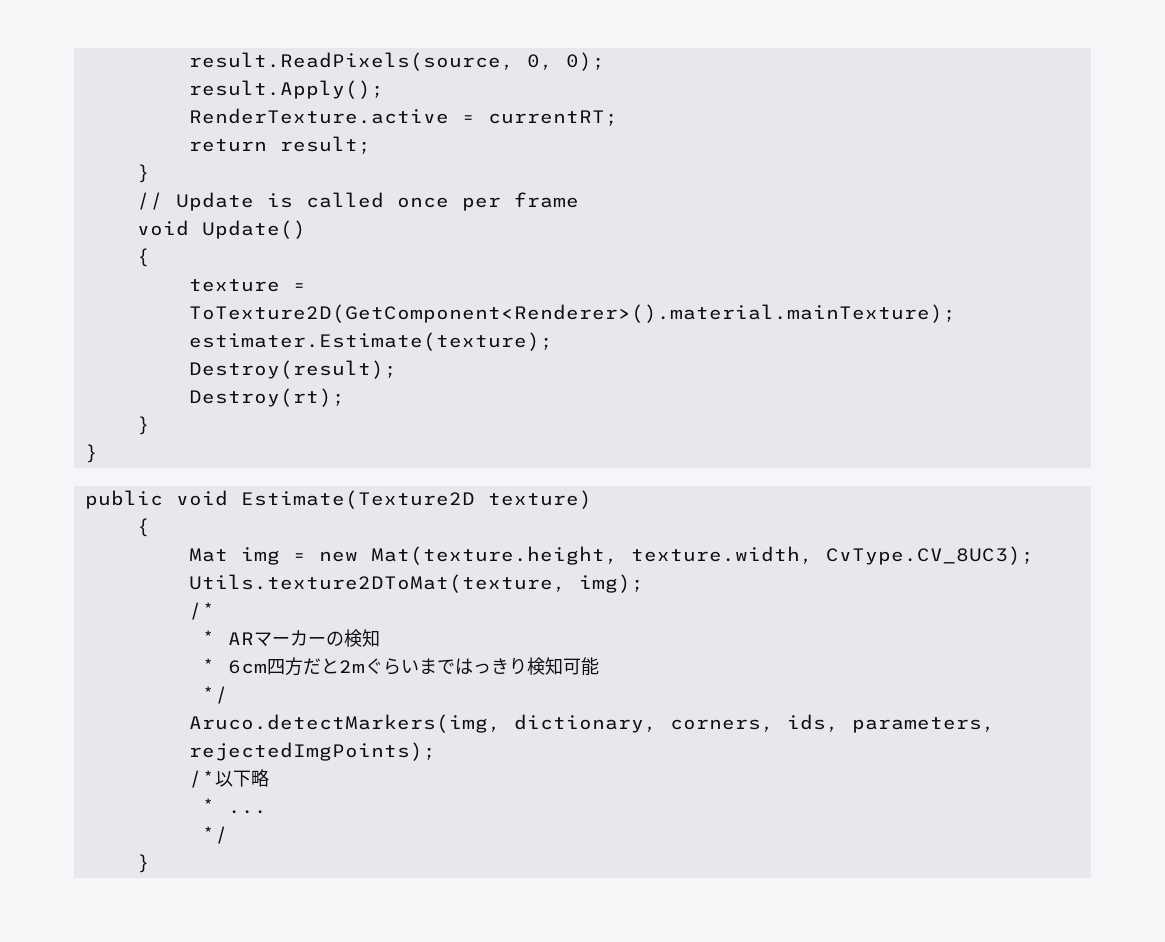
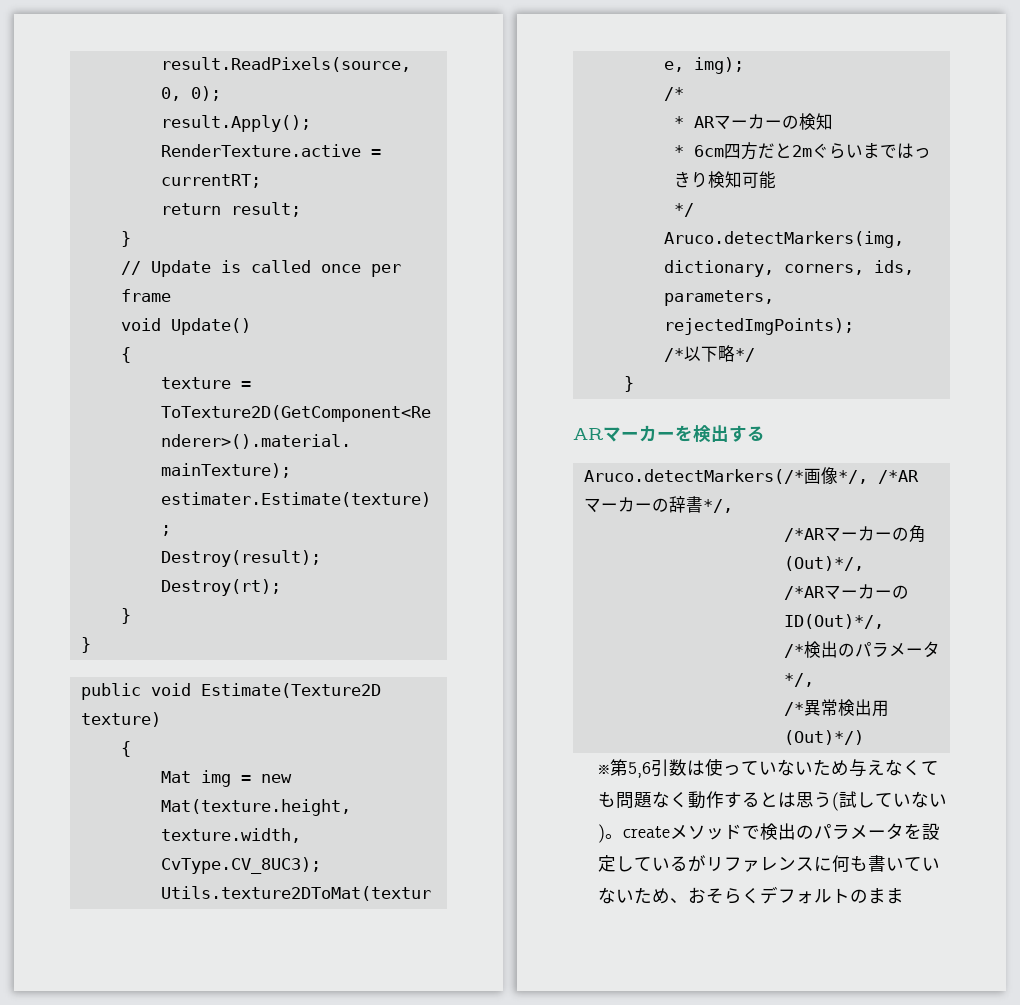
- /*以下略
- * ...
- */
+ /*以下略*/
+ ARマーカーを検出する
+ Aruco.detectMarkers(/*画像*/, /*ARマーカーの辞書*/,
+ /*ARマーカーの角(Out)*/,
+ /*ARマーカーのID(Out)*/,
+ /*検出のパラメータ*/,
+ /*異常検出用(Out)*/)
+ ※第5,6引数は使っていないため与えなくても問題なく動作するとは思う(試していない)。createメソッドで検出のパラメータを設定しているがリファレンスに何も書いていないため、おそらくデフォルトのまま

